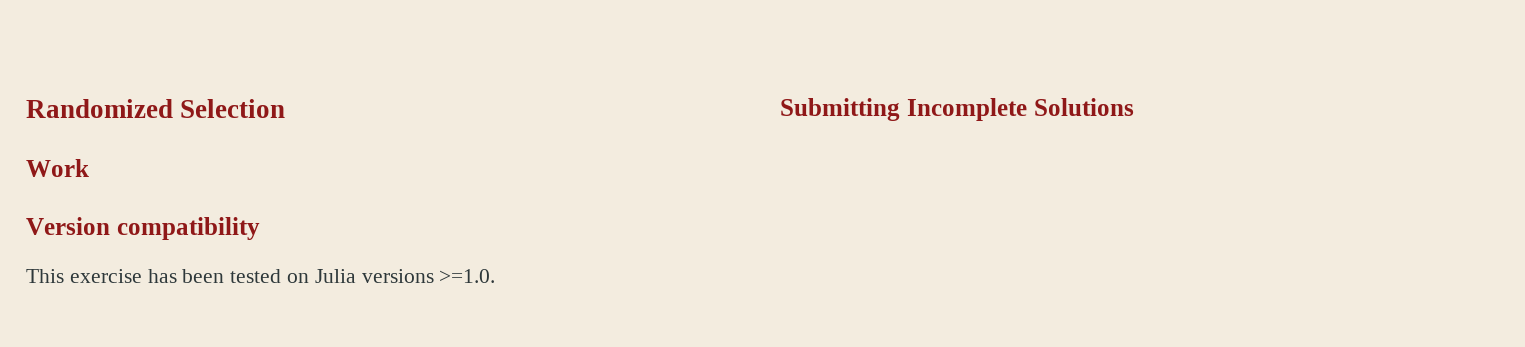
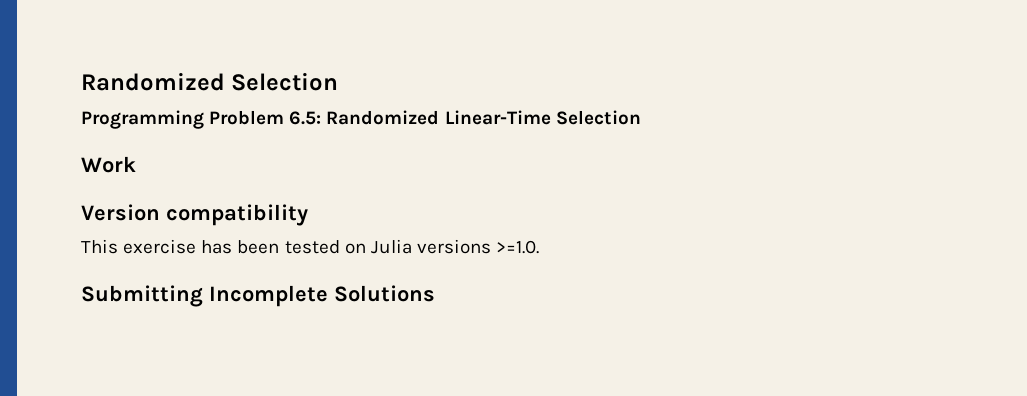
+ Programming Problem 6.5: Randomized Linear-Time Selection

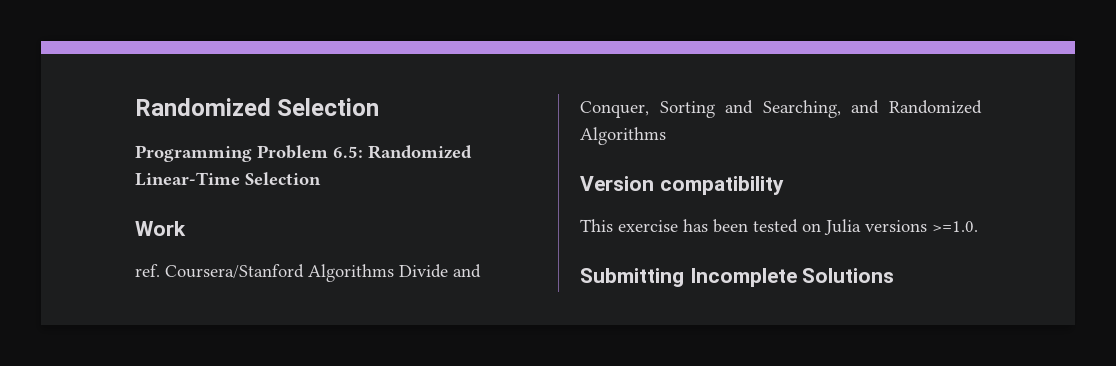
+ ref. Coursera/Stanford Algorithms Divide and Conquer, Sorting and Searching, and Randomized Algorithms

